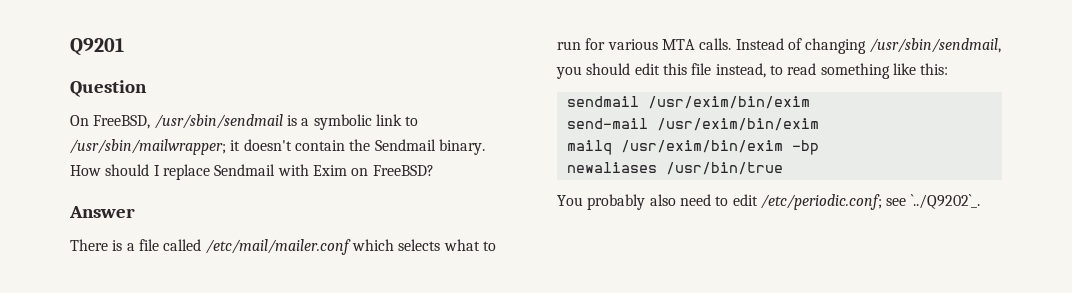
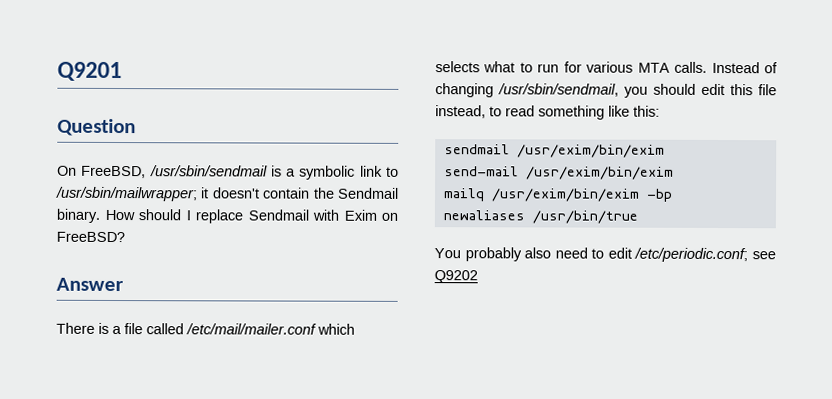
- You probably also need to edit /etc/periodic.conf; see `../Q9202`_.
+ You probably also need to edit /etc/periodic.conf; see Q9202

